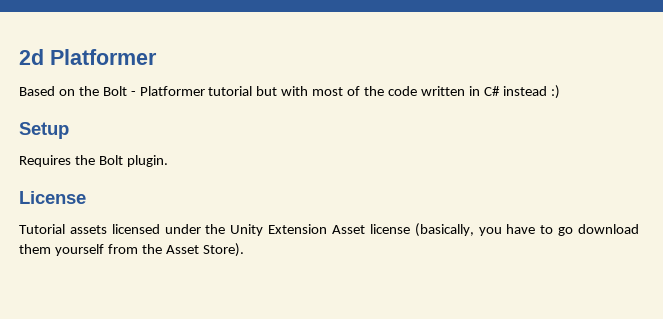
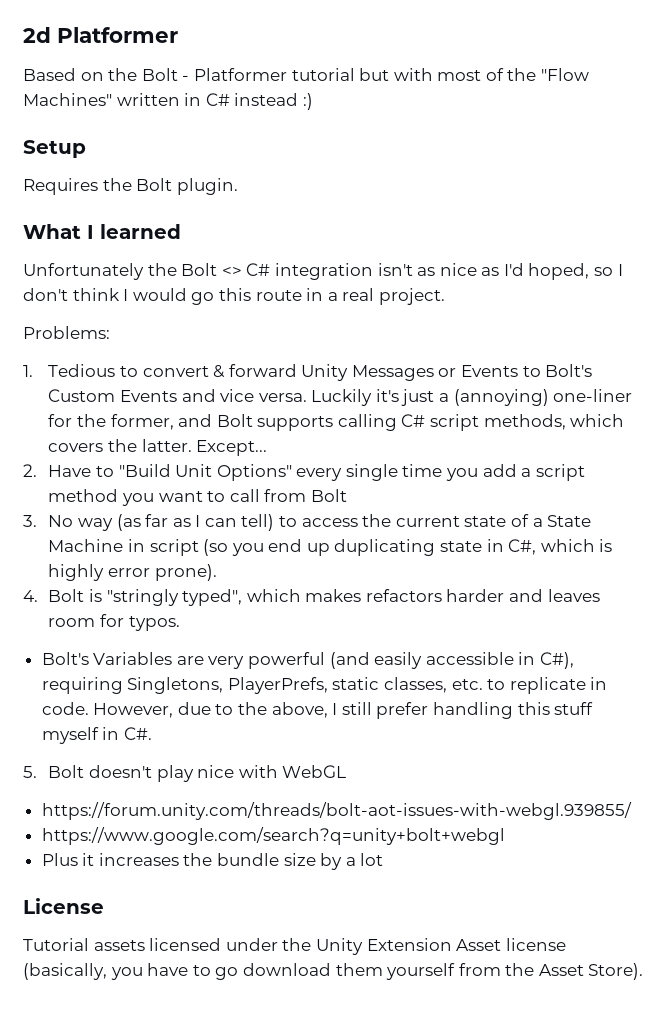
- Based on the Bolt - Platformer tutorial but with most of the code written in C# instead :)
+ Based on the Bolt - Platformer tutorial but with most of the "Flow Machines" written in C# instead :)
+ What I learned
+ Unfortunately the Bolt <> C# integration isn't as nice as I'd hoped, so I don't think I would go this route in a real project.
+ Problems:
+ 1. Tedious to convert & forward Unity Messages or Events to Bolt's Custom Events and vice versa. Luckily it's just a (annoying) one-liner for the former, and Bolt supports calling C# script methods, which covers the latter. Except...
+ 2. Have to "Build Unit Options" every single time you add a script method you want to call from Bolt
+ 3. No way (as far as I can tell) to access the current state of a State Machine in script (so you end up duplicating state in C#, which is highly error prone).
+ 4. Bolt is "stringly typed", which makes refactors harder and leaves room for typos.
+ Bolt's Variables are very powerful (and easily accessible in C#), requiring Singletons, PlayerPrefs, static classes, etc. to replicate in code. However, due to the above, I still prefer handling this stuff myself in C#.
+ 5. Bolt doesn't play nice with WebGL
+ https://forum.unity.com/threads/bolt-aot-issues-with-webgl.939855/
+ https://www.google.com/search?q=unity+bolt+webgl
+ Plus it increases the bundle size by a lot

